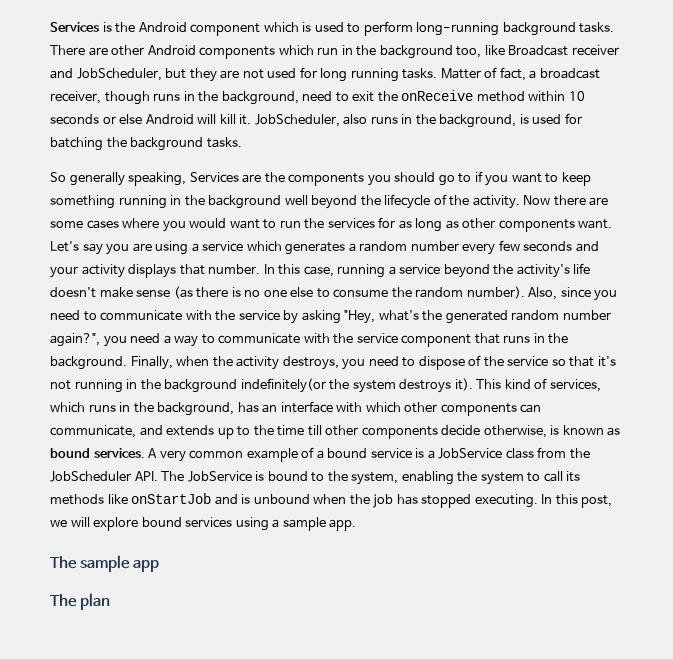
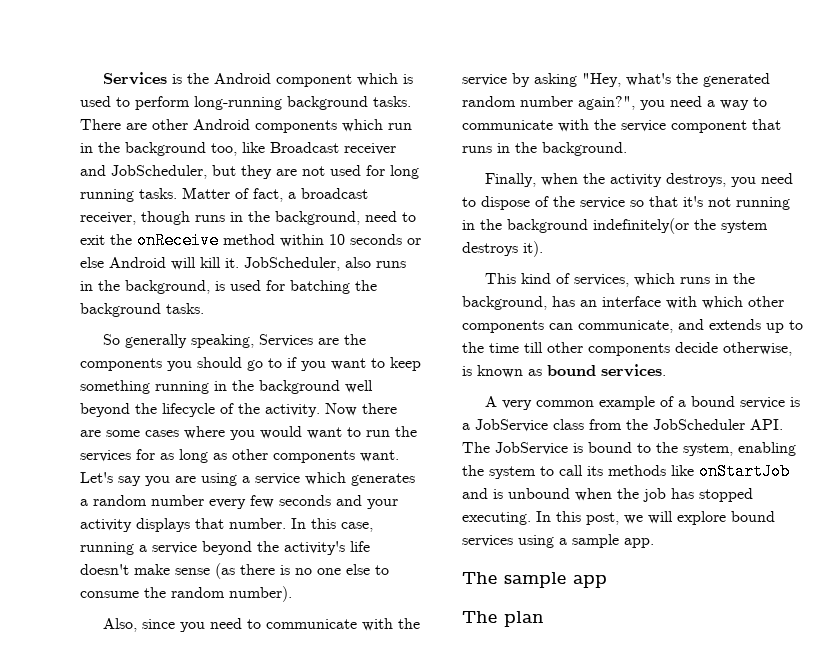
- In this case, running a service beyond the activity's life doesn't make sense (as there is no one else to consume the random number). Also, since you need to communicate with the service by asking "Hey, what's the generated random number again?", you need a way to communicate with the service component that runs in the background. Finally, when the activity destroys, you need to dispose of the service so that it's not running in the background indefinitely(or the system destroys it). This kind of services, which runs in the background, has an interface with which other components can communicate, and extends up to the time till other components decide otherwise, is known as bound services. A very common example of a bound service is a JobService class from the JobScheduler API. The JobService is bound to the system, enabling the system to call its methods like onStartJob and is unbound when the job has stopped executing.
+ In this case, running a service beyond the activity's life doesn't make sense (as there is no one else to consume the random number).
+ Also, since you need to communicate with the service by asking "Hey, what's the generated random number again?", you need a way to communicate with the service component that runs in the background.
+ Finally, when the activity destroys, you need to dispose of the service so that it's not running in the background indefinitely(or the system destroys it).
+ This kind of services, which runs in the background, has an interface with which other components can communicate, and extends up to the time till other components decide otherwise, is known as bound services.
+ A very common example of a bound service is a JobService class from the JobScheduler API. The JobService is bound to the system, enabling the system to call its methods like onStartJob and is unbound when the job has stopped executing.

